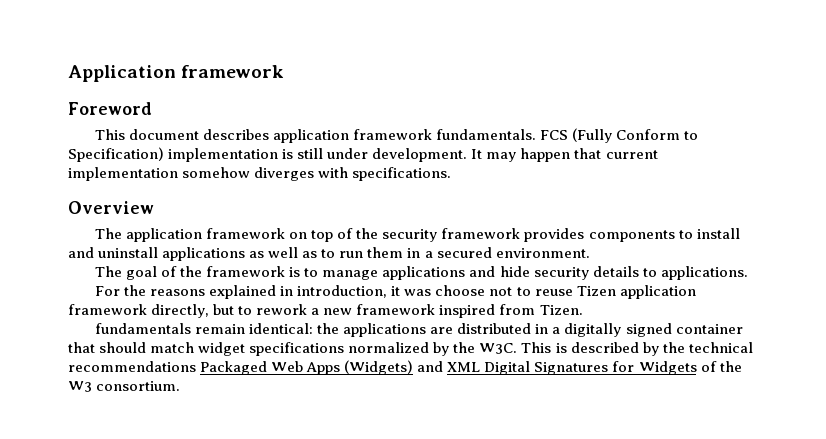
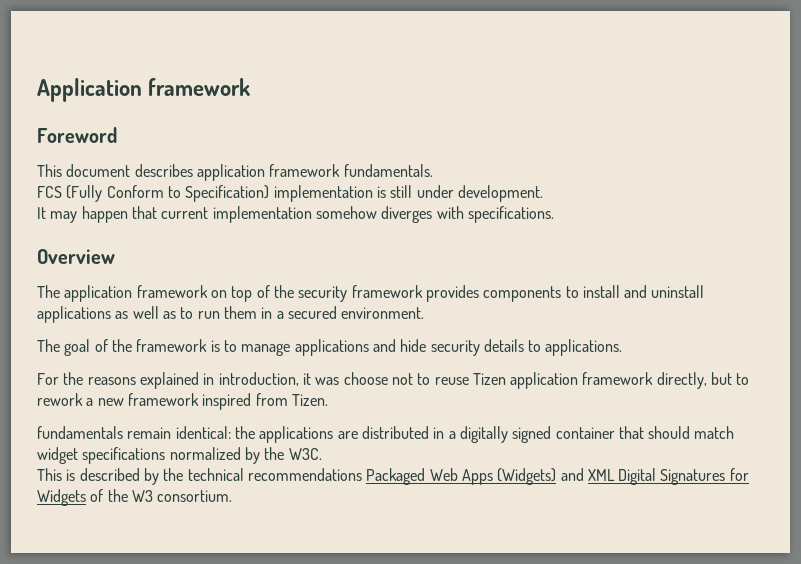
- This document describes application framework fundamentals. FCS (Fully Conform to Specification) implementation is still under development. It may happen that current implementation somehow diverges with specifications.
+ This document describes application framework fundamentals.
+ FCS (Fully Conform to Specification) implementation is still under development.
+ It may happen that current implementation somehow diverges with specifications.
- fundamentals remain identical: the applications are distributed in a digitally signed container that should match widget specifications normalized by the W3C. This is described by the technical recommendations Packaged Web Apps (Widgets) and XML Digital Signatures for Widgets of the W3 consortium.
+ fundamentals remain identical: the applications are distributed in a digitally signed container that should match widget specifications normalized by the W3C.
+ This is described by the technical recommendations Packaged Web Apps (Widgets) and XML Digital Signatures for Widgets of the W3 consortium.

